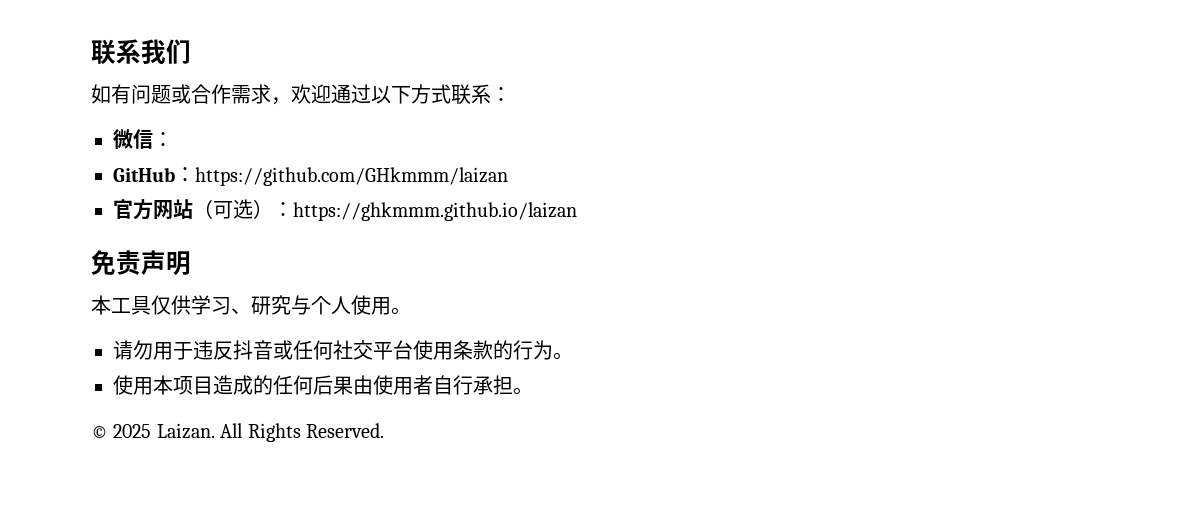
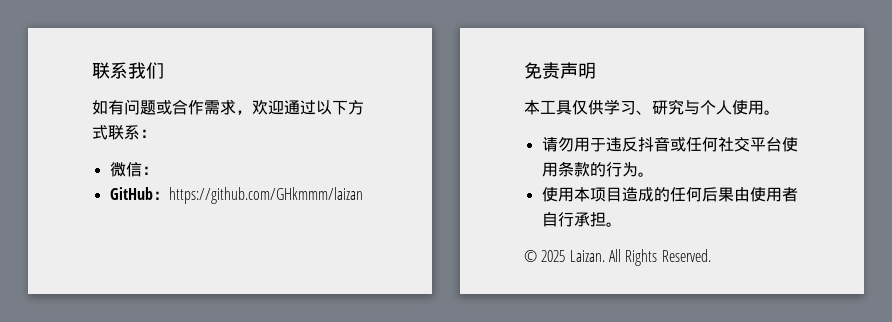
- 官方网站（可选）：https://ghkmmm.github.io/laizan

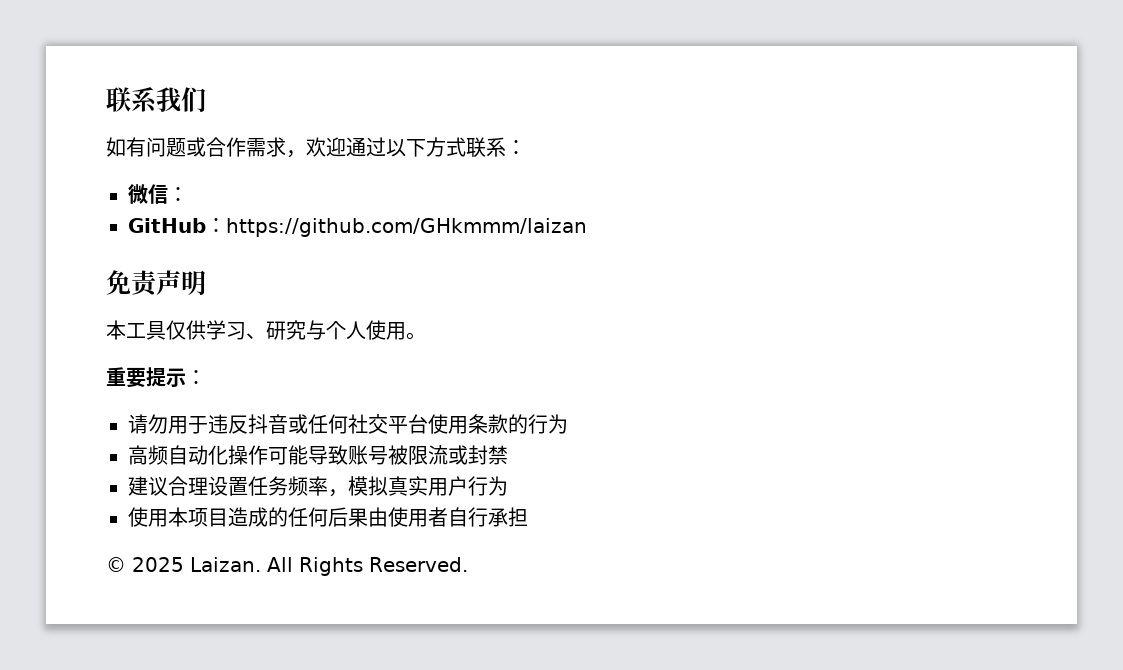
+ 重要提示：
- 请勿用于违反抖音或任何社交平台使用条款的行为。
+ 请勿用于违反抖音或任何社交平台使用条款的行为
+ 高频自动化操作可能导致账号被限流或封禁
+ 建议合理设置任务频率，模拟真实用户行为
- 使用本项目造成的任何后果由使用者自行承担。
+ 使用本项目造成的任何后果由使用者自行承担

